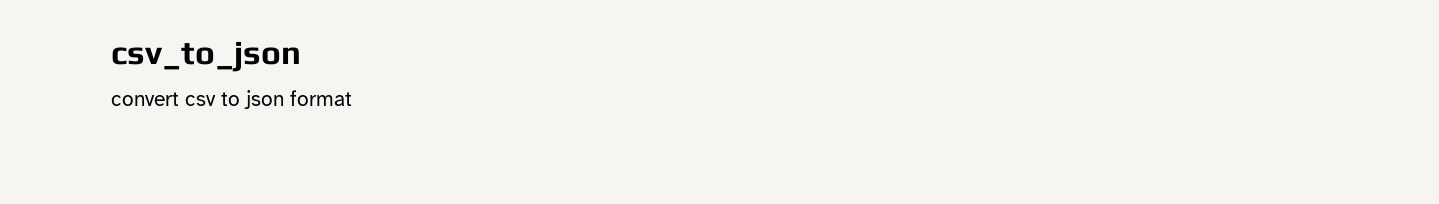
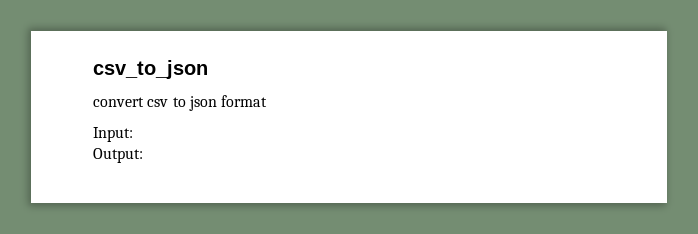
+ Input:
+ Output:

